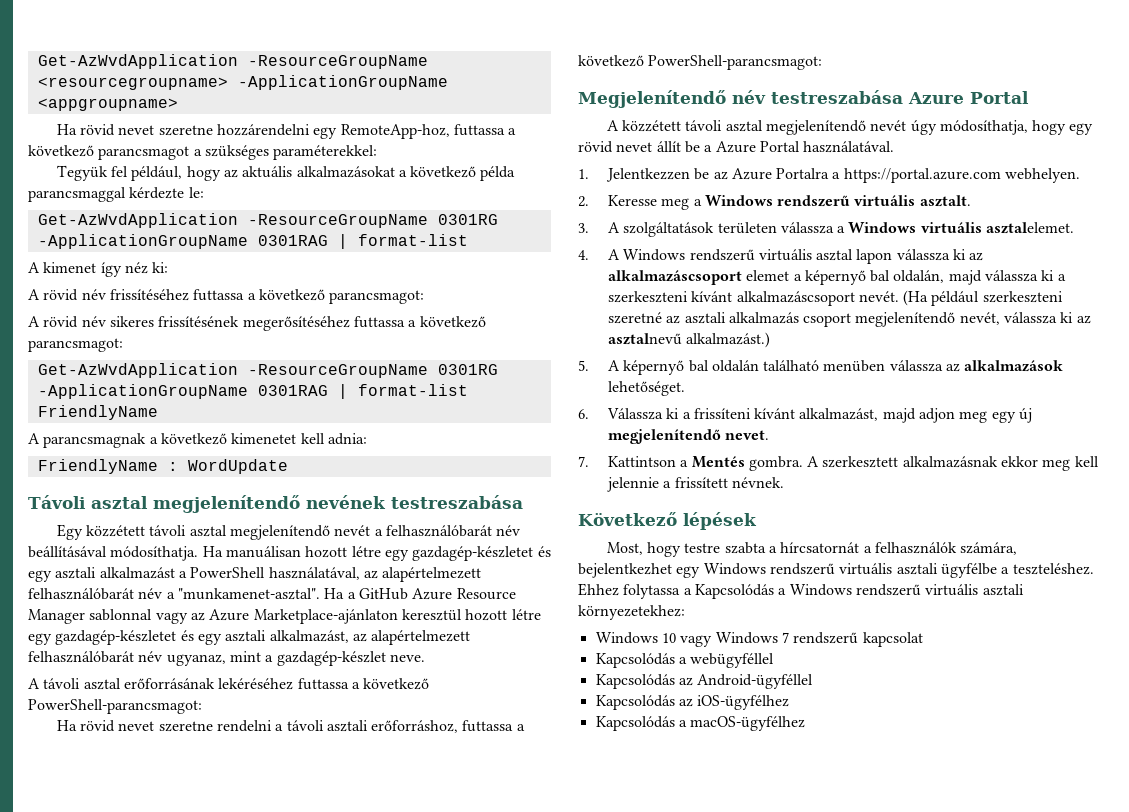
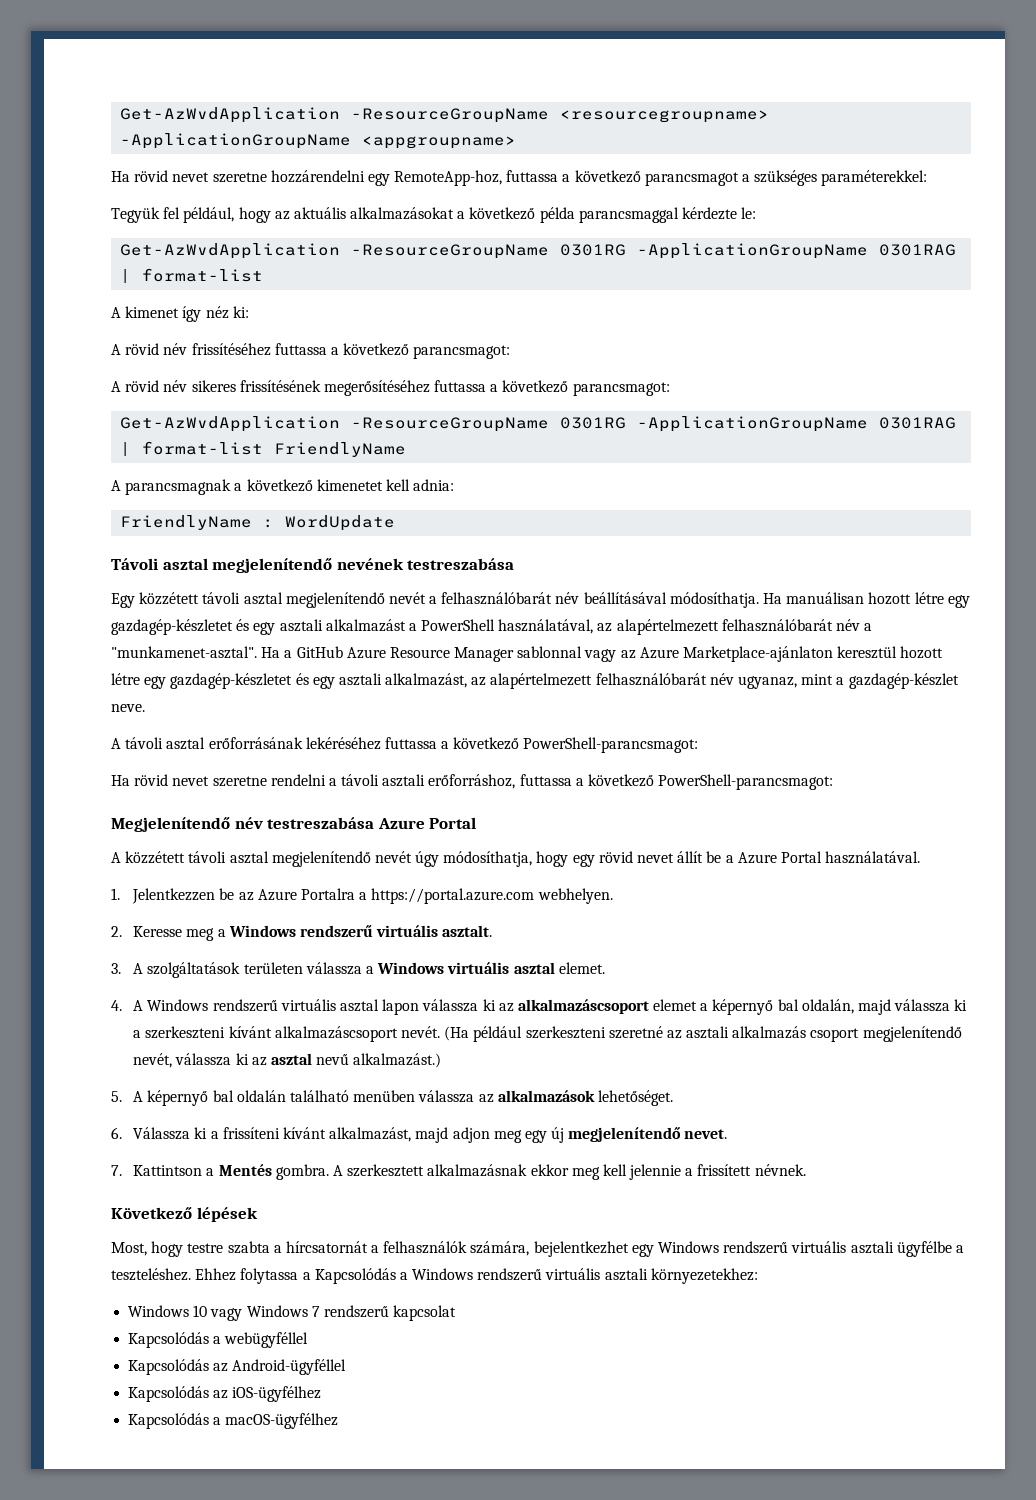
- 3. A szolgáltatások területen válassza a Windows virtuális asztalelemet.
+ 3. A szolgáltatások területen válassza a Windows virtuális asztal elemet.
- (Ha például szerkeszteni szeretné az asztali alkalmazás csoport megjelenítendő nevét, válassza ki az asztalnevű alkalmazást.)
+ (Ha például szerkeszteni szeretné az asztali alkalmazás csoport megjelenítendő nevét, válassza ki az asztal nevű alkalmazást.)

